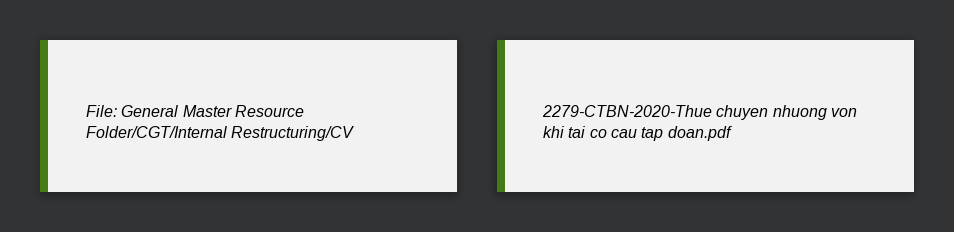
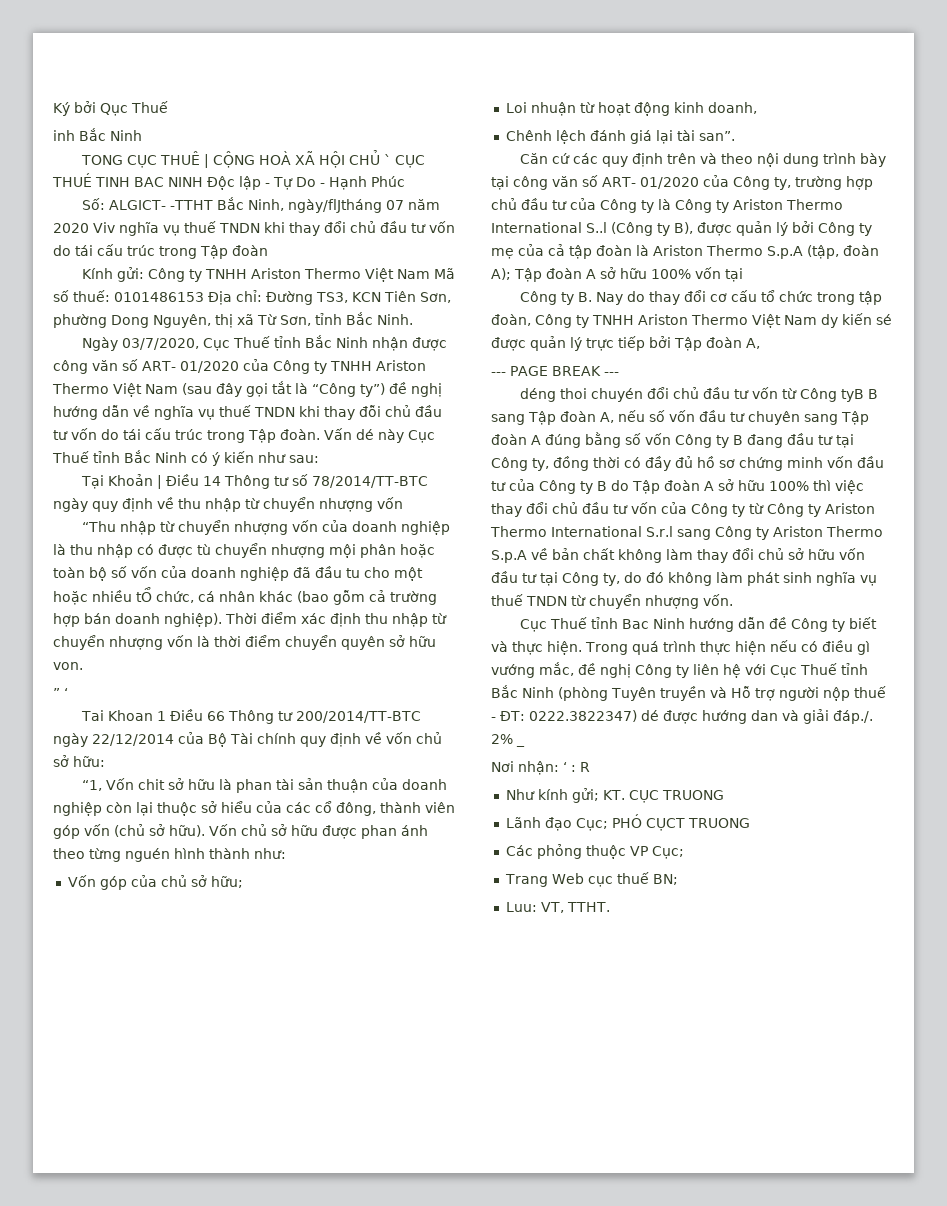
- File: General Master Resource Folder/CGT/Internal Restructuring/CV 2279-CTBN-2020-Thue chuyen nhuong von khi tai co cau tap doan.pdf
+ Ký bởi Qục Thuế
+ inh Bắc Ninh
+ TONG CỤC THUÊ | CỘNG HOÀ XÃ HỘI CHỦ ` CỤC THUÉ TINH BAC NINH Độc lập - Tự Do - Hạnh Phúc
+ Số: ALGICT- -TTHT Bắc Ninh, ngày/flJtháng 07 năm 2020 Viv nghĩa vụ thuế TNDN khi thay đổi chủ đầu tư vốn do tái cấu trúc trong Tập đoàn
+ Kính gửi: Công ty TNHH Ariston Thermo Việt Nam Mã số thuế: 0101486153 Địa chỉ: Đường TS3, KCN Tiên Sơn, phường Dong Nguyên, thị xã Từ Sơn, tỉnh Bắc Ninh.
+ Ngày 03/7/2020, Cục Thuế tỉnh Bắc Ninh nhận được công văn số ART- 01/2020 của Công ty TNHH Ariston Thermo Việt Nam (sau đây gọi tắt là “Công ty”) đề nghị hướng dẫn về nghĩa vụ thuế TNDN khi thay đỗi chủ đầu tư vốn do tái cấu trúc trong Tập đoàn. Vấn dé này Cục Thuế tỉnh Bắc Ninh có ý kiến như sau:
+ Tại Khoản | Điều 14 Thông tư số 78/2014/TT-BTC ngày quy định về thu nhập từ chuyển nhượng vốn
+ “Thu nhập từ chuyển nhượng vốn của doanh nghiệp là thu nhập có được tù chuyển nhượng mội phân hoặc toàn bộ số vốn của doanh nghiệp đã đầu tu cho một hoặc nhiều tỔ chức, cá nhân khác (bao gỗm cả trường hợp bán doanh nghiệp). Thời điểm xác định thu nhập từ chuyển nhượng vốn là thời điểm chuyển quyên sở hữu von.
+ ” ‘
+ Tai Khoan 1 Điều 66 Thông tư 200/2014/TT-BTC ngày 22/12/2014 của Bộ Tài chính quy định về vốn chủ sở hữu:
+ “1, Vốn chit sở hữu là phan tài sản thuận của doanh nghiệp còn lại thuộc sở hiểu của các cổ đông, thành viên góp vốn (chủ sở hữu). Vốn chủ sở hữu được phan ánh theo từng nguén hình thành như:
+ Vốn góp của chủ sở hữu;
+ Loi nhuận từ hoạt động kinh doanh,
+ Chênh lệch đánh giá lại tài san”.
+ Căn cứ các quy định trên và theo nội dung trình bày tại công văn số ART- 01/2020 của Công ty, trường hợp chủ đầu tư của Công ty là Công ty Ariston Thermo International S..l (Công ty B), được quản lý bởi Công ty mẹ của cả tập đoàn là Ariston Thermo S.p.A (tập, đoàn A); Tập đoàn A sở hữu 100% vốn tại
+ Công ty B. Nay do thay đổi cơ cấu tổ chức trong tập đoàn, Công ty TNHH Ariston Thermo Việt Nam dy kiến sé được quản lý trực tiếp bởi Tập đoàn A,
+ --- PAGE BREAK ---
+ déng thoi chuyén đổi chủ đầu tư vốn từ Công tyB B sang Tập đoàn A, nếu số vốn đầu tư chuyên sang Tập đoàn A đúng bằng số vốn Công ty B đang đầu tư tại Công ty, đồng thời có đầy đủ hồ sơ chứng minh vốn đầu tư của Công ty B do Tập đoàn A sở hữu 100% thì việc thay đổi chủ đầu tư vốn của Công ty từ Công ty Ariston Thermo International S.r.l sang Công ty Ariston Thermo S.p.A về bản chất không làm thay đổi chủ sở hữu vốn đầu tư tại Công ty, do đó không làm phát sinh nghĩa vụ thuế TNDN từ chuyển nhượng vốn.
+ Cục Thuế tỉnh Bac Ninh hướng dẫn đề Công ty biết và thực hiện. Trong quá trình thực hiện nếu có điều gì vướng mắc, đề nghị Công ty liên hệ với Cục Thuế tỉnh Bắc Ninh (phòng Tuyên truyền và Hỗ trợ người nộp thuế - ĐT: 0222.3822347) dé được hướng dan và giải đáp./. 2% _
+ Nơi nhận: ‘ : R
+ Như kính gửi; KT. CỤC TRUONG
+ Lãnh đạo Cục; PHÓ CỤCT TRUONG
+ Các phỏng thuộc VP Cục;
+ Trang Web cục thuế BN;
+ Luu: VT, TTHT.

